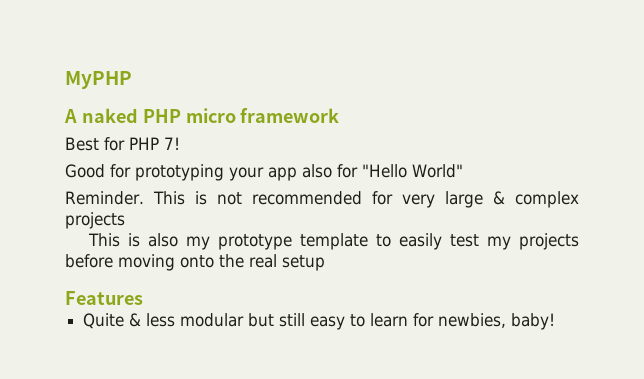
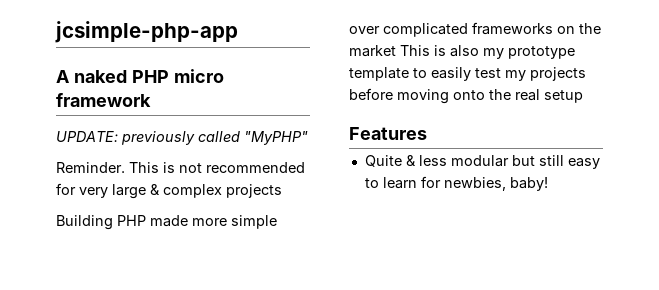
- MyPHP
+ jcsimple-php-app
- Best for PHP 7!
- Good for prototyping your app also for "Hello World"
+ UPDATE: previously called "MyPHP"
- This is also my prototype template to easily test my projects before moving onto the real setup
+ Building PHP made more simple over complicated frameworks on the market This is also my prototype template to easily test my projects before moving onto the real setup

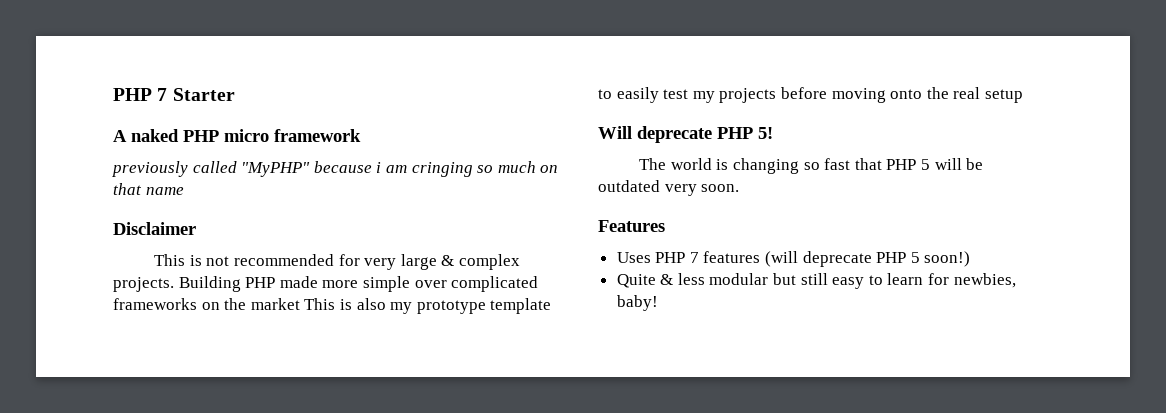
- jcsimple-php-app
+ PHP 7 Starter
- UPDATE: previously called "MyPHP"
- Reminder. This is not recommended for very large & complex projects
- Building PHP made more simple over complicated frameworks on the market This is also my prototype template to easily test my projects before moving onto the real setup
+ previously called "MyPHP" because i am cringing so much on that name
+ Disclaimer
+ This is not recommended for very large & complex projects. Building PHP made more simple over complicated frameworks on the market This is also my prototype template to easily test my projects before moving onto the real setup
+ Will deprecate PHP 5!
+ The world is changing so fast that PHP 5 will be outdated very soon.
  Features
+ Uses PHP 7 features (will deprecate PHP 5 soon!)

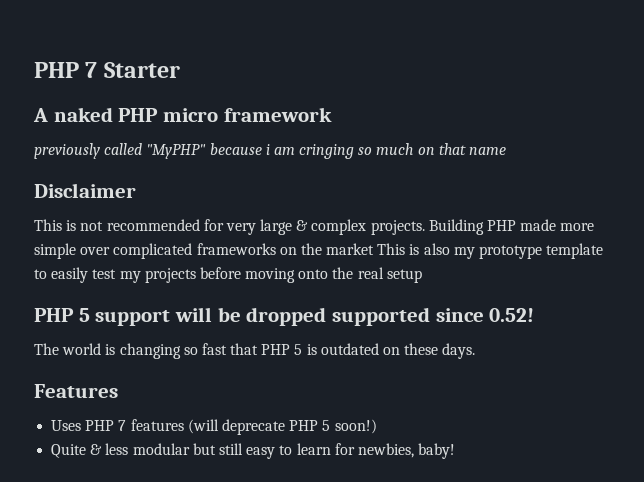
- Will deprecate PHP 5!
+ PHP 5 support will be dropped supported since 0.52!
- The world is changing so fast that PHP 5 will be outdated very soon.
+ The world is changing so fast that PHP 5 is outdated on these days.

